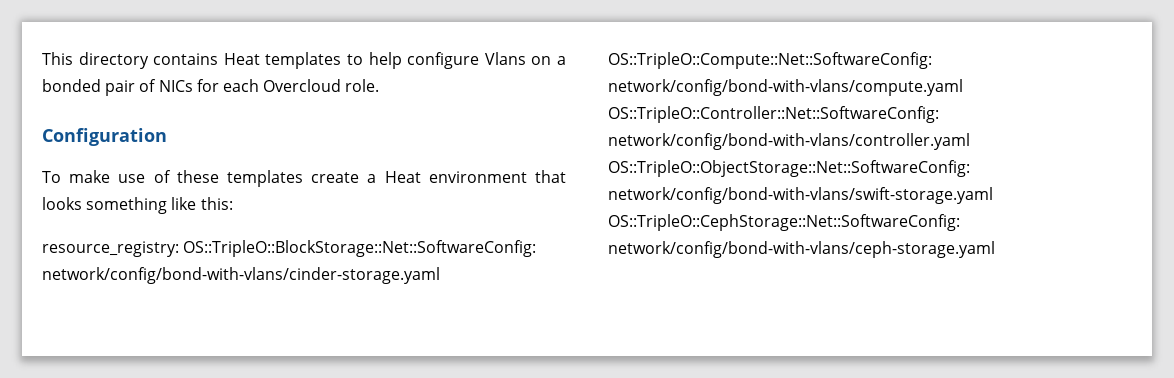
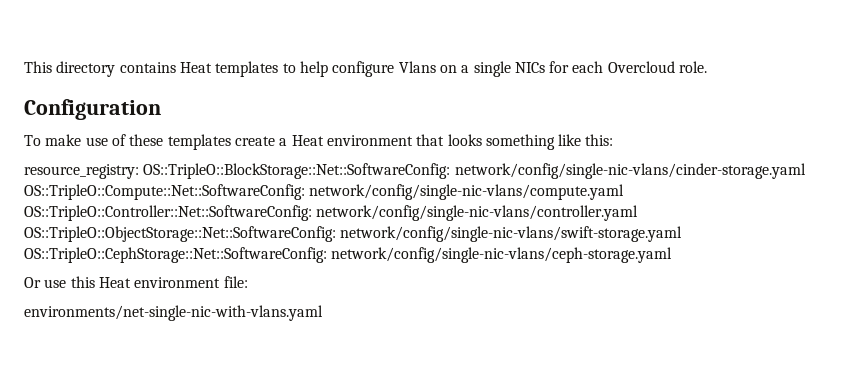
- This directory contains Heat templates to help configure Vlans on a bonded pair of NICs for each Overcloud role.
+ This directory contains Heat templates to help configure Vlans on a single NICs for each Overcloud role.
- resource_registry: OS::TripleO::BlockStorage::Net::SoftwareConfig: network/config/bond-with-vlans/cinder-storage.yaml OS::TripleO::Compute::Net::SoftwareConfig: network/config/bond-with-vlans/compute.yaml OS::TripleO::Controller::Net::SoftwareConfig: network/config/bond-with-vlans/controller.yaml OS::TripleO::ObjectStorage::Net::SoftwareConfig: network/config/bond-with-vlans/swift-storage.yaml OS::TripleO::CephStorage::Net::SoftwareConfig: network/config/bond-with-vlans/ceph-storage.yaml
+ resource_registry: OS::TripleO::BlockStorage::Net::SoftwareConfig: network/config/single-nic-vlans/cinder-storage.yaml OS::TripleO::Compute::Net::SoftwareConfig: network/config/single-nic-vlans/compute.yaml OS::TripleO::Controller::Net::SoftwareConfig: network/config/single-nic-vlans/controller.yaml OS::TripleO::ObjectStorage::Net::SoftwareConfig: network/config/single-nic-vlans/swift-storage.yaml OS::TripleO::CephStorage::Net::SoftwareConfig: network/config/single-nic-vlans/ceph-storage.yaml
+ Or use this Heat environment file:
+ environments/net-single-nic-with-vlans.yaml

